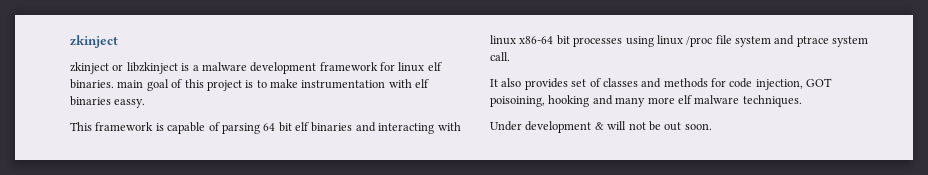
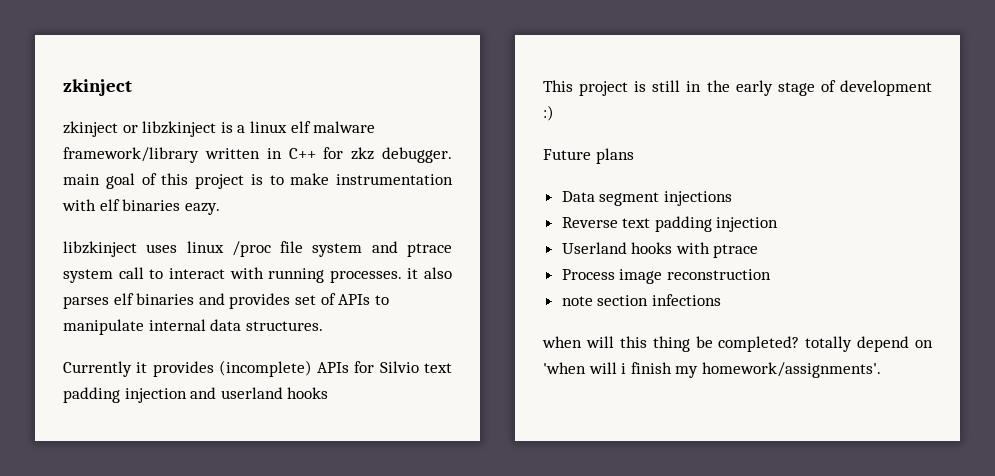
- zkinject or libzkinject is a malware development framework for linux elf binaries. main goal of this project is to make instrumentation with elf binaries eassy.
- This framework is capable of parsing 64 bit elf binaries and interacting with linux x86-64 bit processes using linux /proc file system and ptrace system call.
- It also provides set of classes and methods for code injection, GOT poisoining, hooking and many more elf malware techniques.
- Under development & will not be out soon.
+ zkinject or libzkinject is a linux elf malware framework/library written in C++ for zkz debugger. main goal of this project is to make instrumentation with elf binaries eazy.
+ libzkinject uses linux /proc file system and ptrace system call to interact with running processes. it also parses elf binaries and provides set of APIs to manipulate internal data structures.
+ Currently it provides (incomplete) APIs for Silvio text padding injection and userland hooks
+ This project is still in the early stage of development :)
+ Future plans
+ Data segment injections
+ Reverse text padding injection
+ Userland hooks with ptrace
+ Process image reconstruction
+ note section infections
+ when will this thing be completed? totally depend on 'when will i finish my homework/assignments'.

